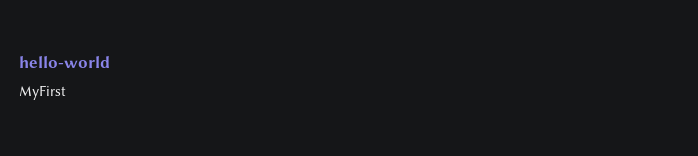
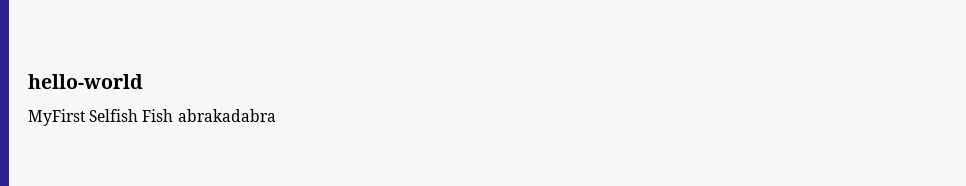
- MyFirst
+ MyFirst Selfish Fish abrakadabra

